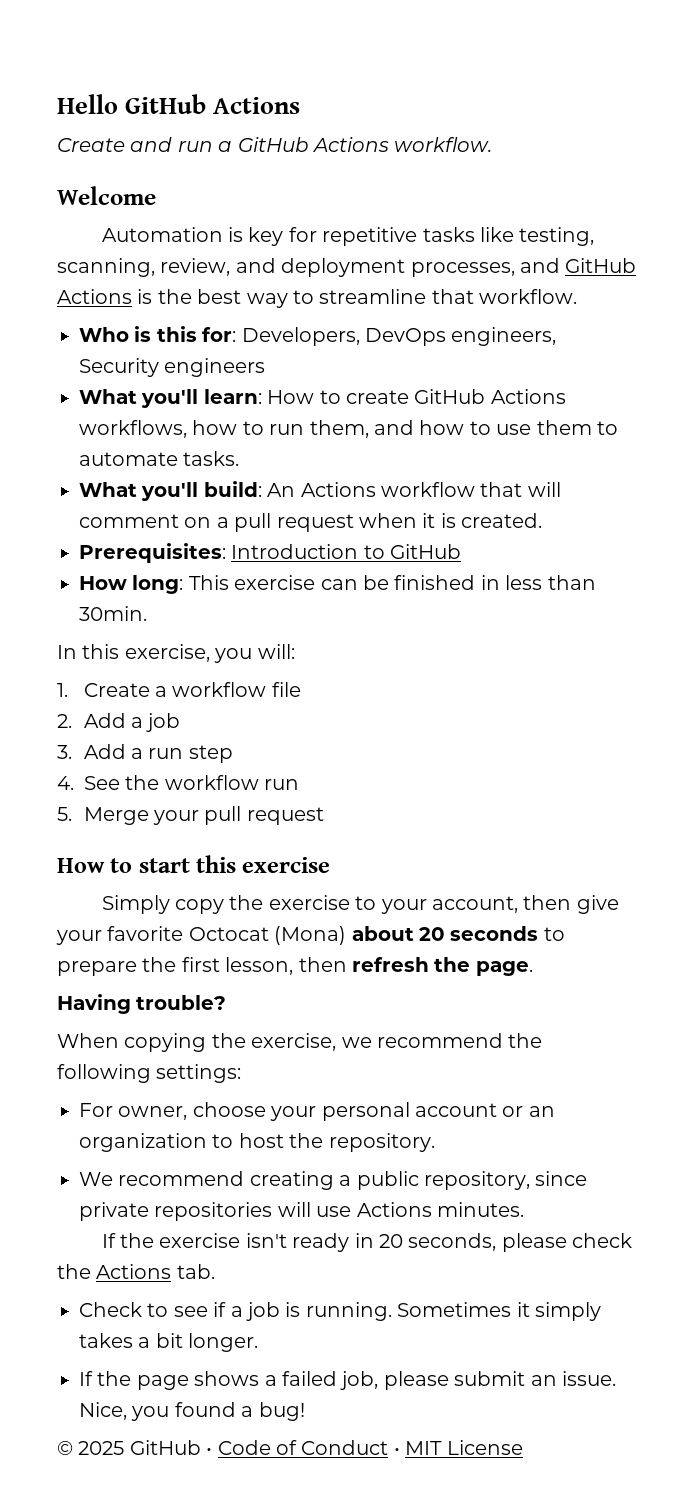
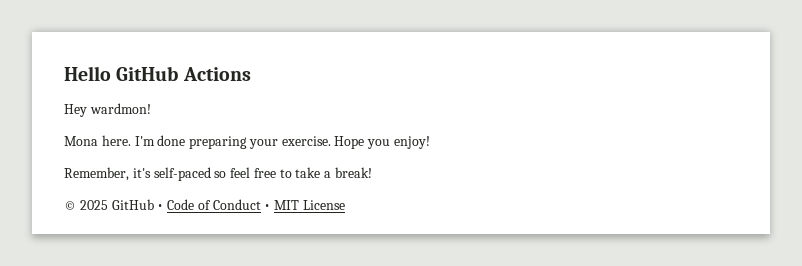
- Create and run a GitHub Actions workflow.
- Welcome
- Automation is key for repetitive tasks like testing, scanning, review, and deployment processes, and GitHub Actions is the best way to streamline that workflow.
- Who is this for: Developers, DevOps engineers, Security engineers
- What you'll learn: How to create GitHub Actions workflows, how to run them, and how to use them to automate tasks.
- What you'll build: An Actions workflow that will comment on a pull request when it is created.
- Prerequisites: Introduction to GitHub
- How long: This exercise can be finished in less than 30min.
- In this exercise, you will:
- 1. Create a workflow file
- 2. Add a job
- 3. Add a run step
- 4. See the workflow run
- 5. Merge your pull request
- How to start this exercise
- Simply copy the exercise to your account, then give your favorite Octocat (Mona) about 20 seconds to prepare the first lesson, then refresh the page.
- Having trouble?
- When copying the exercise, we recommend the following settings:
- For owner, choose your personal account or an organization to host the repository.
- We recommend creating a public repository, since private repositories will use Actions minutes.
- If the exercise isn't ready in 20 seconds, please check the Actions tab.
- Check to see if a job is running. Sometimes it simply takes a bit longer.
- If the page shows a failed job, please submit an issue. Nice, you found a bug!
+ Hey wardmon!
+ Mona here. I'm done preparing your exercise. Hope you enjoy!
+ Remember, it's self-paced so feel free to take a break!

